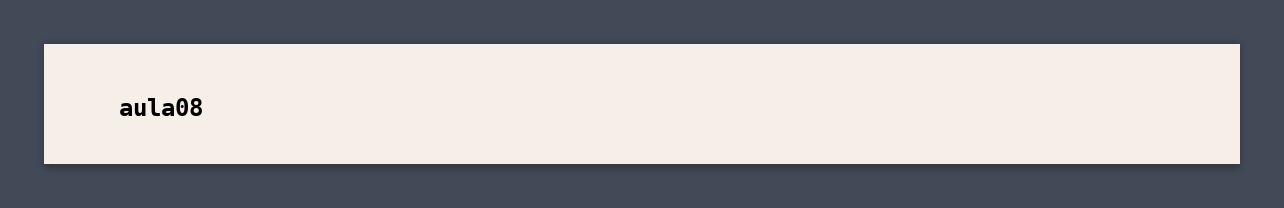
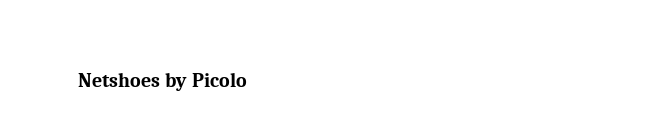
- aula08
+ Netshoes by Picolo

